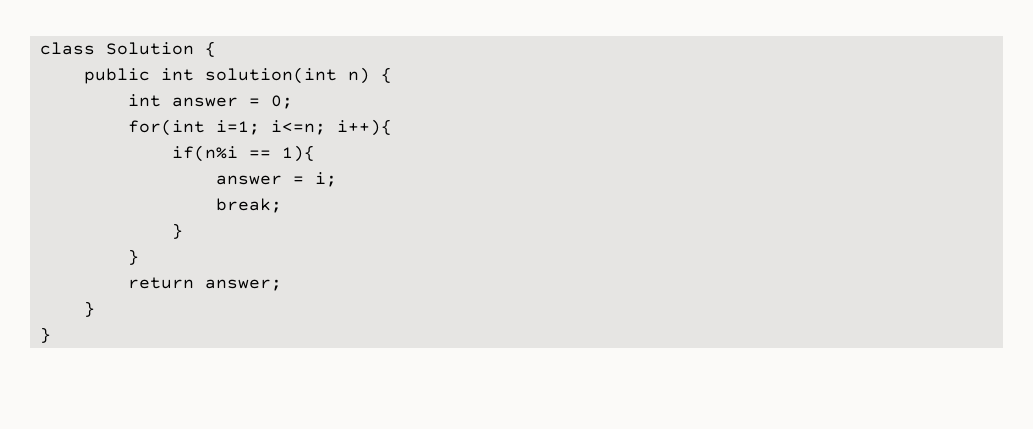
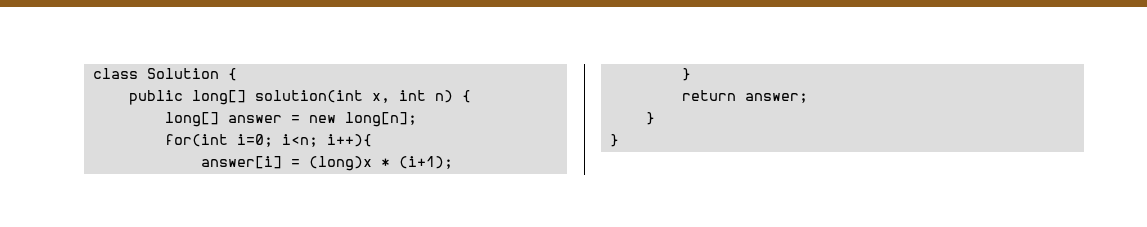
- public int solution(int n) {
+ public long[] solution(int x, int n) {
- int answer = 0;
+ long[] answer = new long[n];
- for(int i=1; i<=n; i++){
+ for(int i=0; i<n; i++){
- if(n%i == 1){
- answer = i;
- break;
- }
+ answer[i] = (long)x * (i+1);

